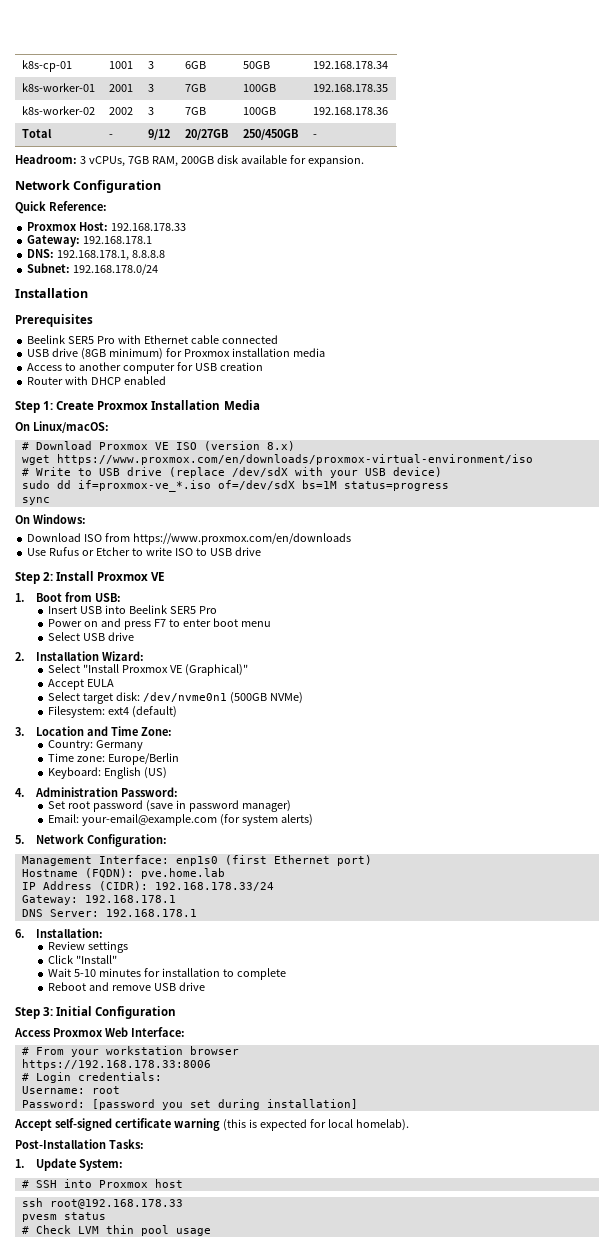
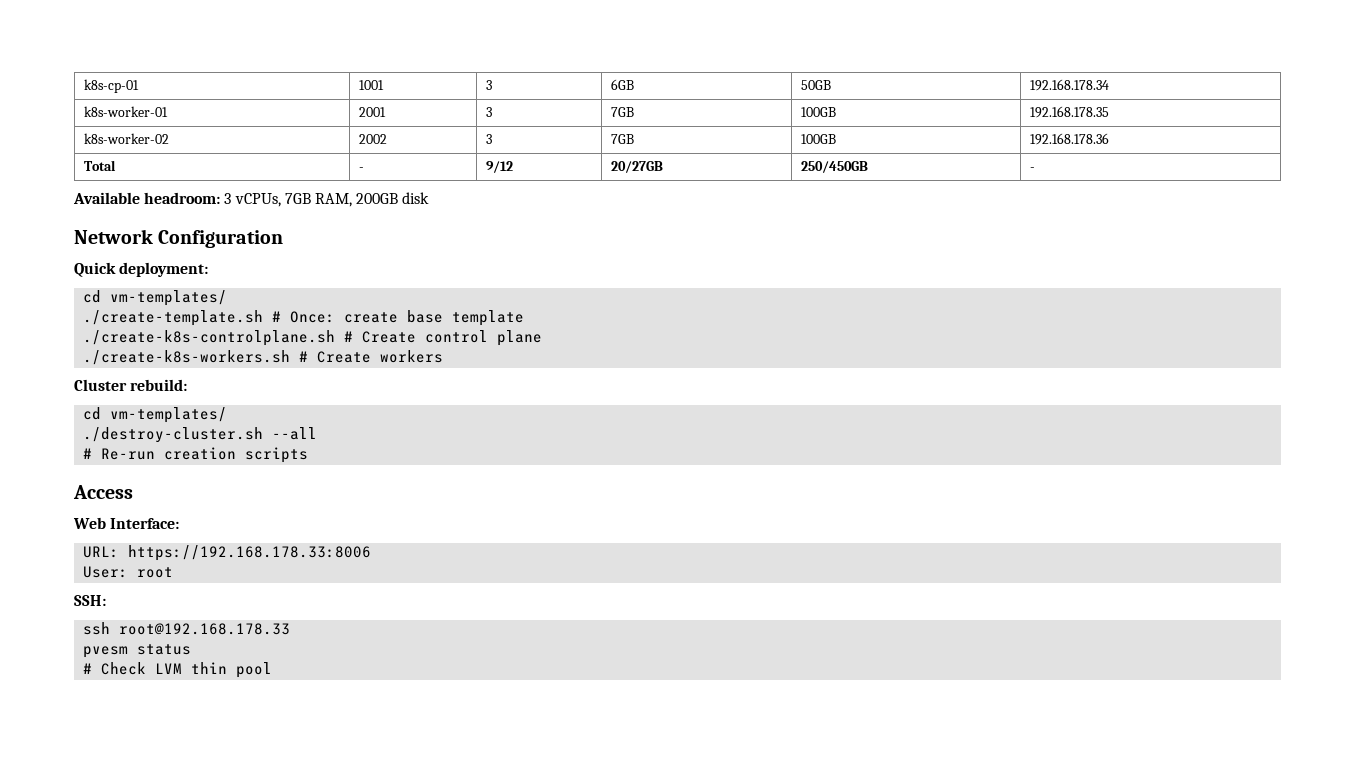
- Headroom: 3 vCPUs, 7GB RAM, 200GB disk available for expansion.
+ Available headroom: 3 vCPUs, 7GB RAM, 200GB disk
- Quick Reference:
- Proxmox Host: 192.168.178.33
- Gateway: 192.168.178.1
- DNS: 192.168.178.1, 8.8.8.8
- Subnet: 192.168.178.0/24
- Installation
- Prerequisites
- Beelink SER5 Pro with Ethernet cable connected
- USB drive (8GB minimum) for Proxmox installation media
- Access to another computer for USB creation
- Router with DHCP enabled
- Step 1: Create Proxmox Installation Media
- On Linux/macOS:
- # Download Proxmox VE ISO (version 8.x)
- wget https://www.proxmox.com/en/downloads/proxmox-virtual-environment/iso
- # Write to USB drive (replace /dev/sdX with your USB device)
- sudo dd if=proxmox-ve_*.iso of=/dev/sdX bs=1M status=progress
- sync
- On Windows:
- Download ISO from https://www.proxmox.com/en/downloads
- Use Rufus or Etcher to write ISO to USB drive
- Step 2: Install Proxmox VE
- 1. Boot from USB:
- Insert USB into Beelink SER5 Pro
- Power on and press F7 to enter boot menu
- Select USB drive
- 2. Installation Wizard:
- Select "Install Proxmox VE (Graphical)"
- Accept EULA
- Select target disk: /dev/nvme0n1 (500GB NVMe)
- Filesystem: ext4 (default)
- 3. Location and Time Zone:
- Country: Germany
- Time zone: Europe/Berlin
- Keyboard: English (US)
- 4. Administration Password:
- Set root password (save in password manager)
- Email: your-email@example.com (for system alerts)
- 5. Network Configuration:
- Management Interface: enp1s0 (first Ethernet port)
- Hostname (FQDN): pve.home.lab
- IP Address (CIDR): 192.168.178.33/24
- Gateway: 192.168.178.1
- DNS Server: 192.168.178.1
- 6. Installation:
- Review settings
- Click "Install"
- Wait 5-10 minutes for installation to complete
- Reboot and remove USB drive
- Step 3: Initial Configuration
- Access Proxmox Web Interface:
- # From your workstation browser
- https://192.168.178.33:8006
- # Login credentials:
- Username: root
- Password: [password you set during installation]
- Accept self-signed certificate warning (this is expected for local homelab).
- Post-Installation Tasks:
- 1. Update System:
- # SSH into Proxmox host
+ Quick deployment:
+ cd vm-templates/
+ ./create-template.sh # Once: create base template
+ ./create-k8s-controlplane.sh # Create control plane
+ ./create-k8s-workers.sh # Create workers
+ Cluster rebuild:
+ cd vm-templates/
+ ./destroy-cluster.sh --all
+ # Re-run creation scripts
+ Access
+ Web Interface:
+ URL: https://192.168.178.33:8006
+ User: root
+ SSH:
- # Check LVM thin pool usage
+ # Check LVM thin pool

